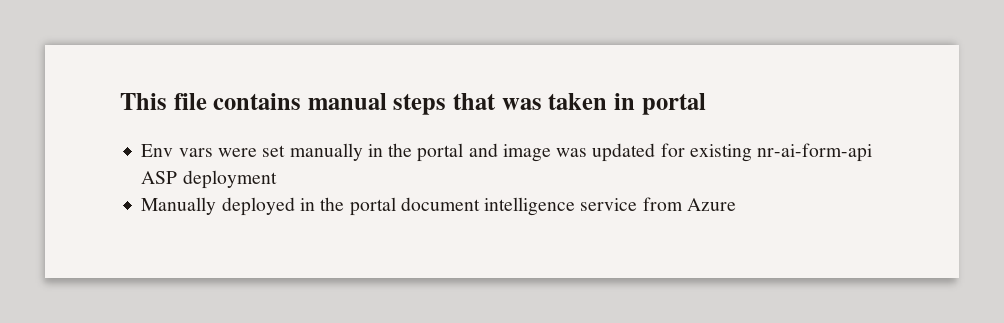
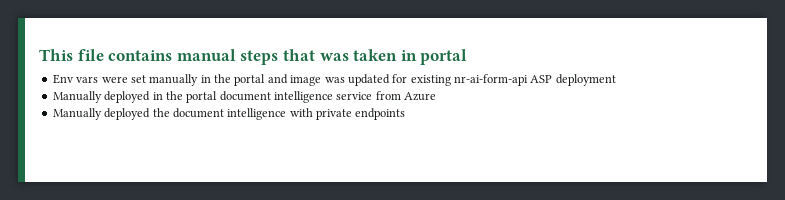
+ Manually deployed the document intelligence with private endpoints

